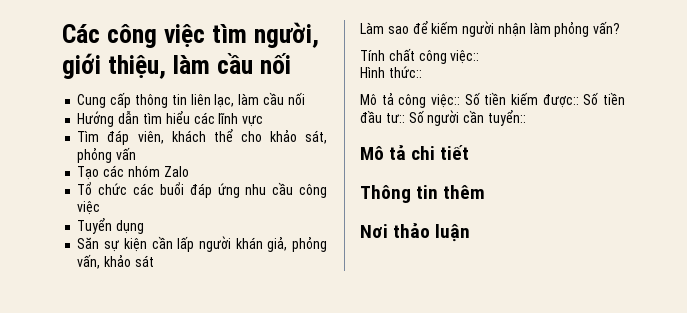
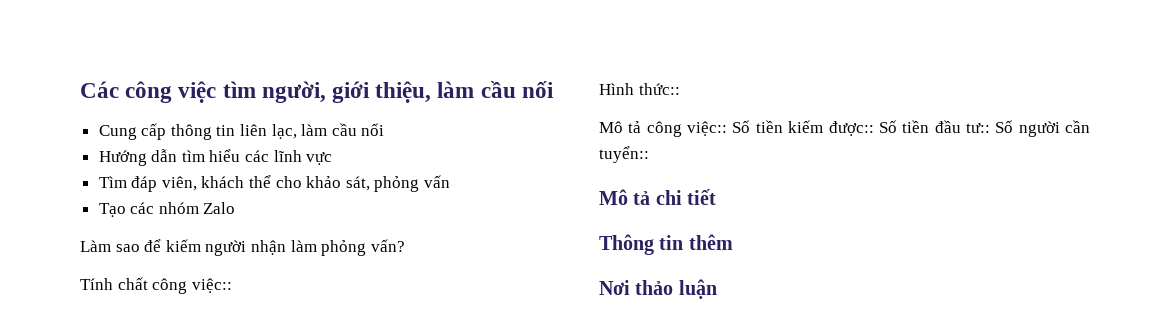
- Tổ chức các buổi đáp ứng nhu cầu công việc
- Tuyển dụng
- Săn sự kiện cần lấp người khán giả, phỏng vấn, khảo sát

